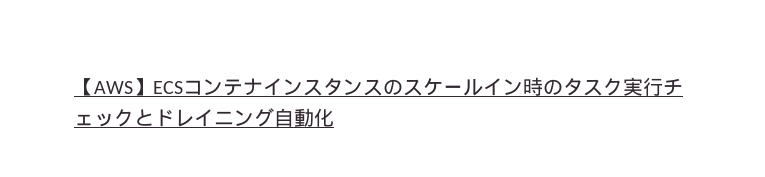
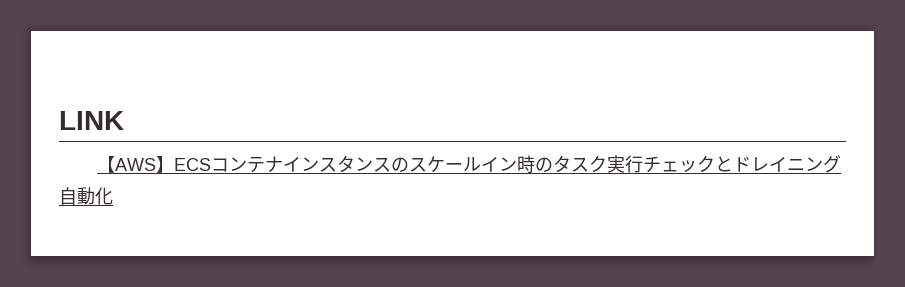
+ LINK

